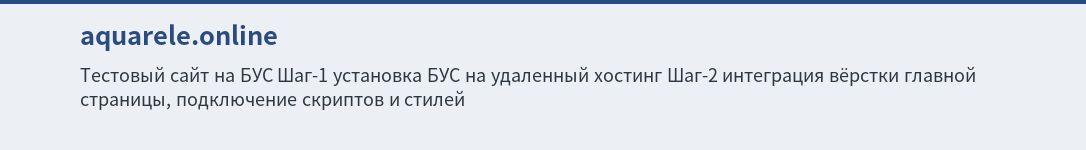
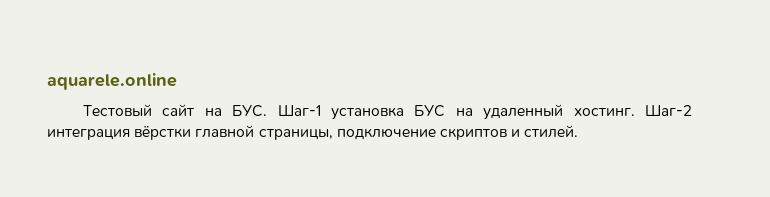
- Тестовый сайт на БУС Шаг-1 установка БУС на удаленный хостинг Шаг-2 интеграция вёрстки главной страницы, подключение скриптов и стилей
+ Тестовый сайт на БУС. Шаг-1 установка БУС на удаленный хостинг. Шаг-2 интеграция вёрстки главной страницы, подключение скриптов и стилей.

